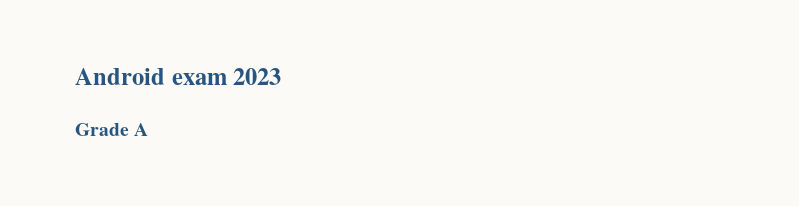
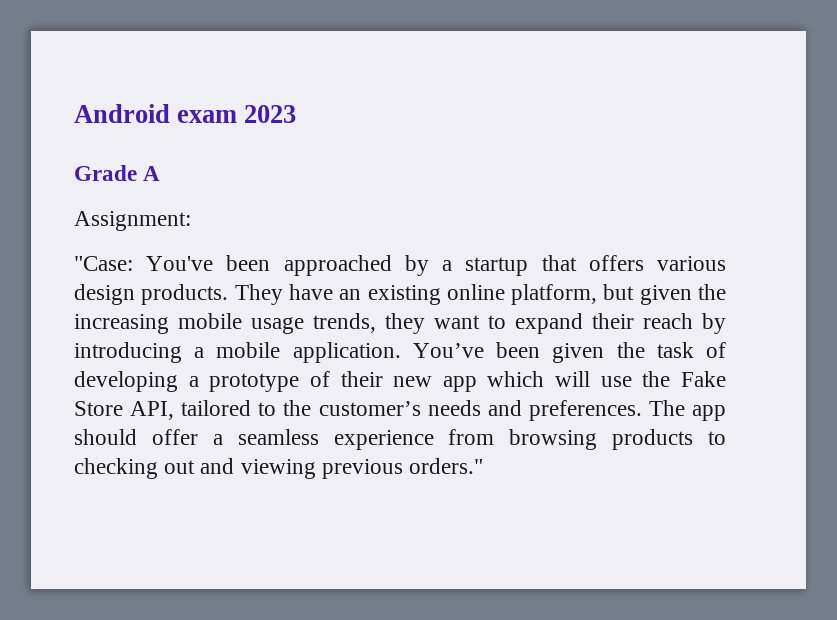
+ Assignment:
+ "Case: You've been approached by a startup that offers various design products. They have an existing online platform, but given the increasing mobile usage trends, they want to expand their reach by introducing a mobile application. You’ve been given the task of developing a prototype of their new app which will use the Fake Store API, tailored to the customer’s needs and preferences. The app should offer a seamless experience from browsing products to checking out and viewing previous orders."

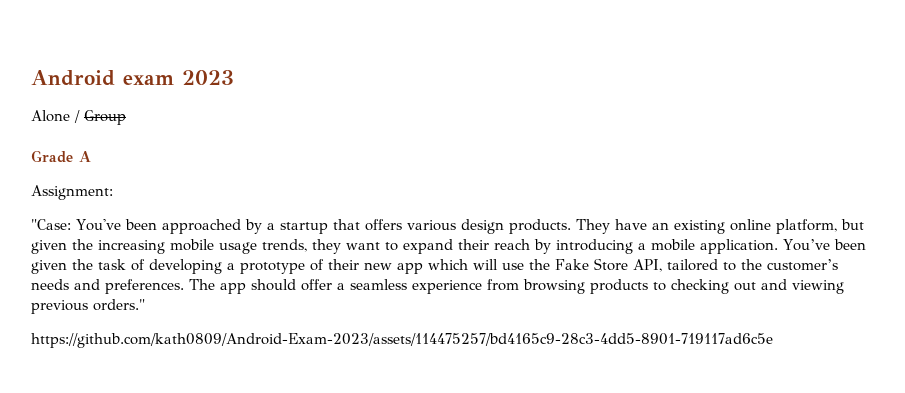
+ Alone / Group
+ https://github.com/kath0809/Android-Exam-2023/assets/114475257/bd4165c9-28c3-4dd5-8901-719117ad6c5e

